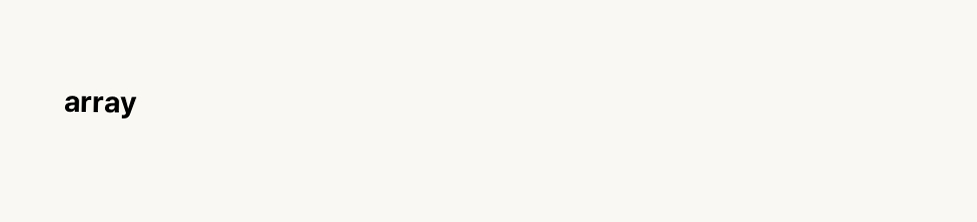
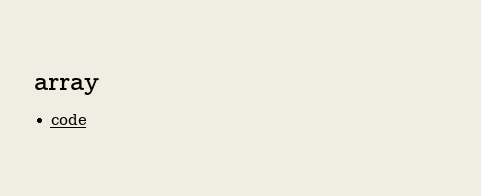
+ code

